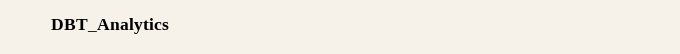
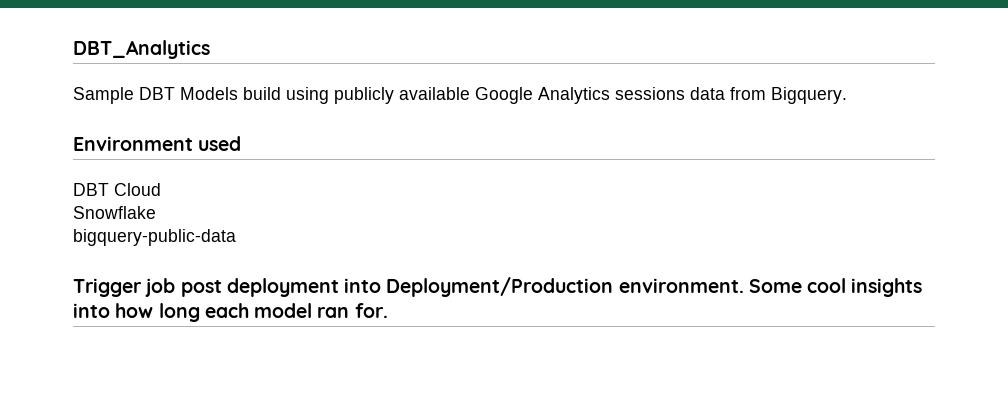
+ Sample DBT Models build using publicly available Google Analytics sessions data from Bigquery.
+ Environment used
+ DBT Cloud
+ Snowflake
+ bigquery-public-data
+ Trigger job post deployment into Deployment/Production environment. Some cool insights into how long each model ran for.

